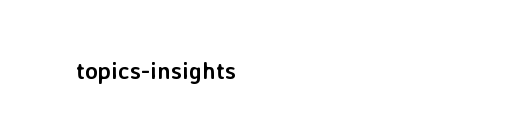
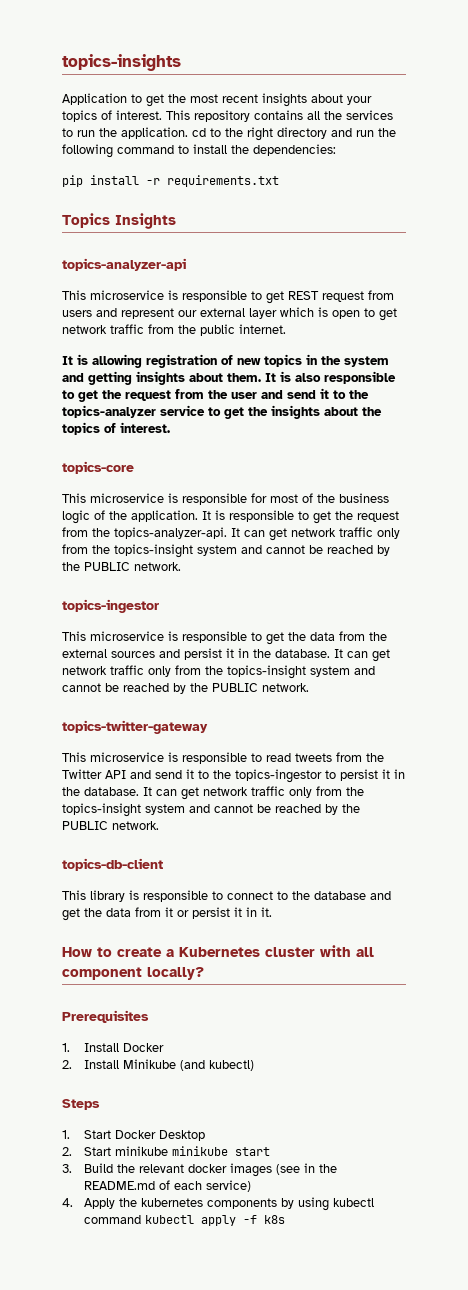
+ Application to get the most recent insights about your topics of interest. This repository contains all the services to run the application. cd to the right directory and run the following command to install the dependencies:
+ pip install -r requirements.txt
+ Topics Insights
+ topics-analyzer-api
+ This microservice is responsible to get REST request from users and represent our external layer which is open to get network traffic from the public internet.
+ It is allowing registration of new topics in the system and getting insights about them. It is also responsible to get the request from the user and send it to the topics-analyzer service to get the insights about the topics of interest.
+ topics-core
+ This microservice is responsible for most of the business logic of the application. It is responsible to get the request from the topics-analyzer-api. It can get network traffic only from the topics-insight system and cannot be reached by the PUBLIC network.
+ topics-ingestor
+ This microservice is responsible to get the data from the external sources and persist it in the database. It can get network traffic only from the topics-insight system and cannot be reached by the PUBLIC network.
+ topics-twitter-gateway
+ This microservice is responsible to read tweets from the Twitter API and send it to the topics-ingestor to persist it in the database. It can get network traffic only from the topics-insight system and cannot be reached by the PUBLIC network.
+ topics-db-client
+ This library is responsible to connect to the database and get the data from it or persist it in it.
+ How to create a Kubernetes cluster with all component locally?
+ Prerequisites
+ 1. Install Docker
+ 2. Install Minikube (and kubectl)
+ Steps
+ 1. Start Docker Desktop
+ 2. Start minikube minikube start
+ 3. Build the relevant docker images (see in the README.md of each service)
+ 4. Apply the kubernetes components by using kubectl command kubectl apply -f k8s

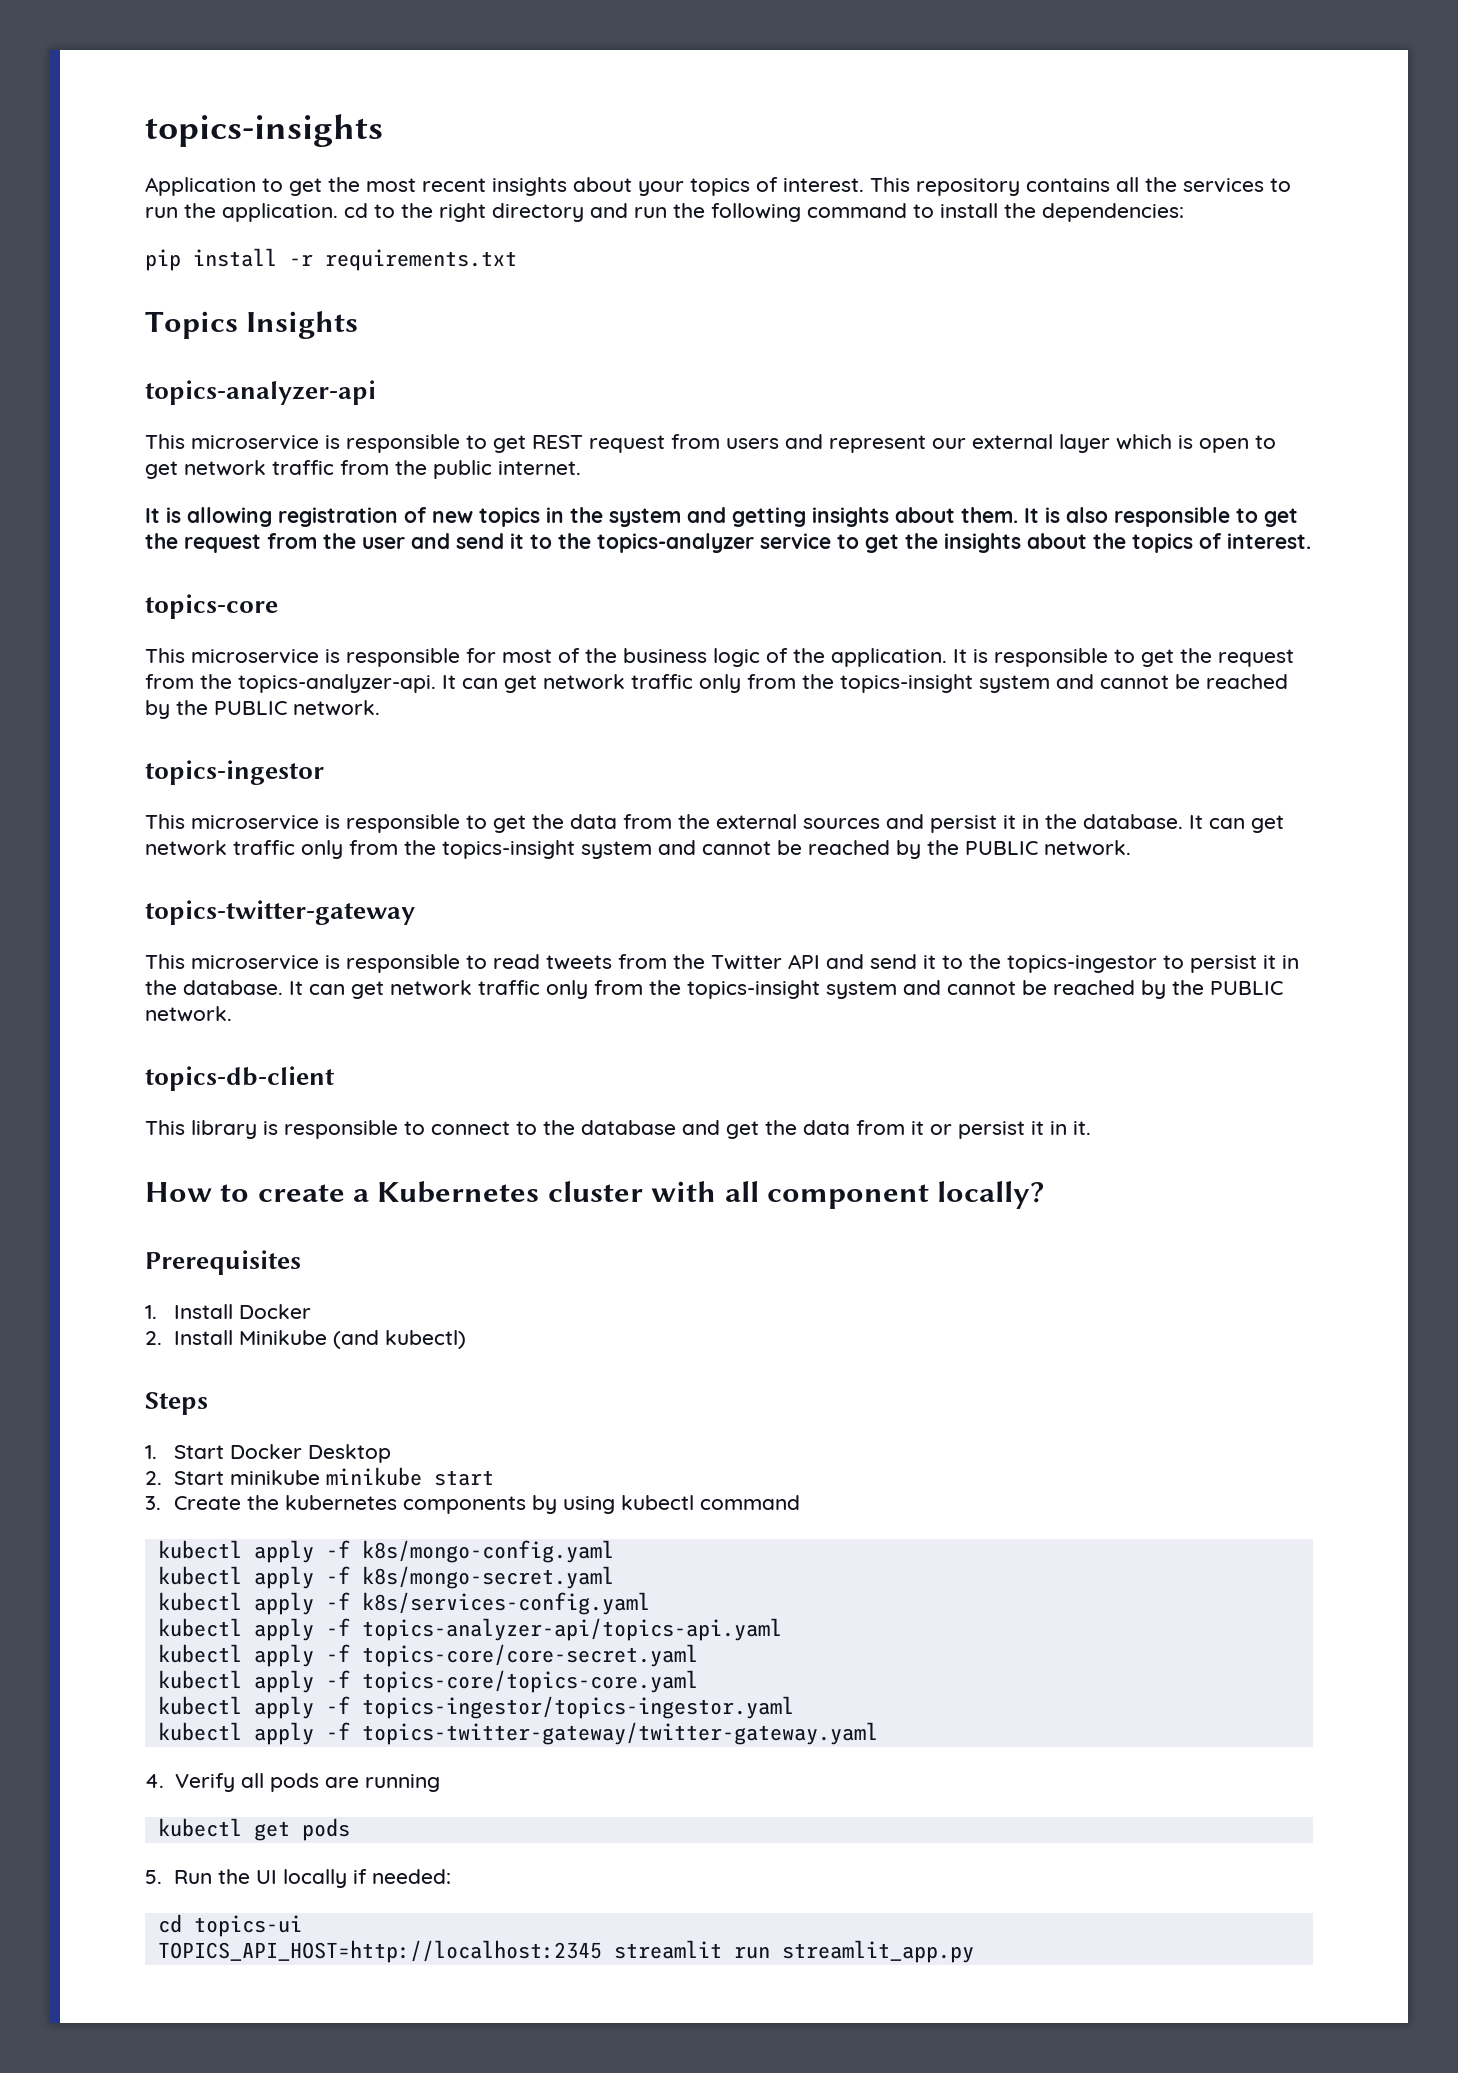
- 3. Build the relevant docker images (see in the README.md of each service)
- 4. Apply the kubernetes components by using kubectl command kubectl apply -f k8s
+ 3. Create the kubernetes components by using kubectl command
+ kubectl apply -f k8s/mongo-config.yaml
+ kubectl apply -f k8s/mongo-secret.yaml
+ kubectl apply -f k8s/services-config.yaml
+ kubectl apply -f topics-analyzer-api/topics-api.yaml
+ kubectl apply -f topics-core/core-secret.yaml
+ kubectl apply -f topics-core/topics-core.yaml
+ kubectl apply -f topics-ingestor/topics-ingestor.yaml
+ kubectl apply -f topics-twitter-gateway/twitter-gateway.yaml
+ 4. Verify all pods are running
+ kubectl get pods
+ 5. Run the UI locally if needed:
+ cd topics-ui
+ TOPICS_API_HOST=http://localhost:2345 streamlit run streamlit_app.py

